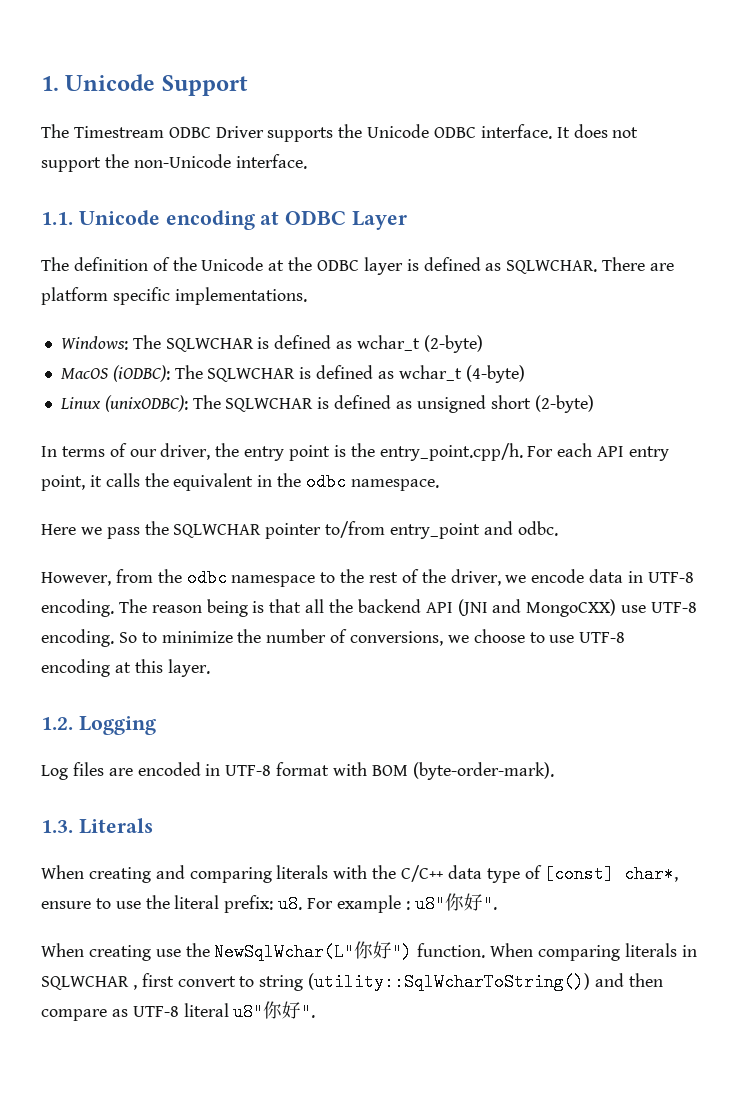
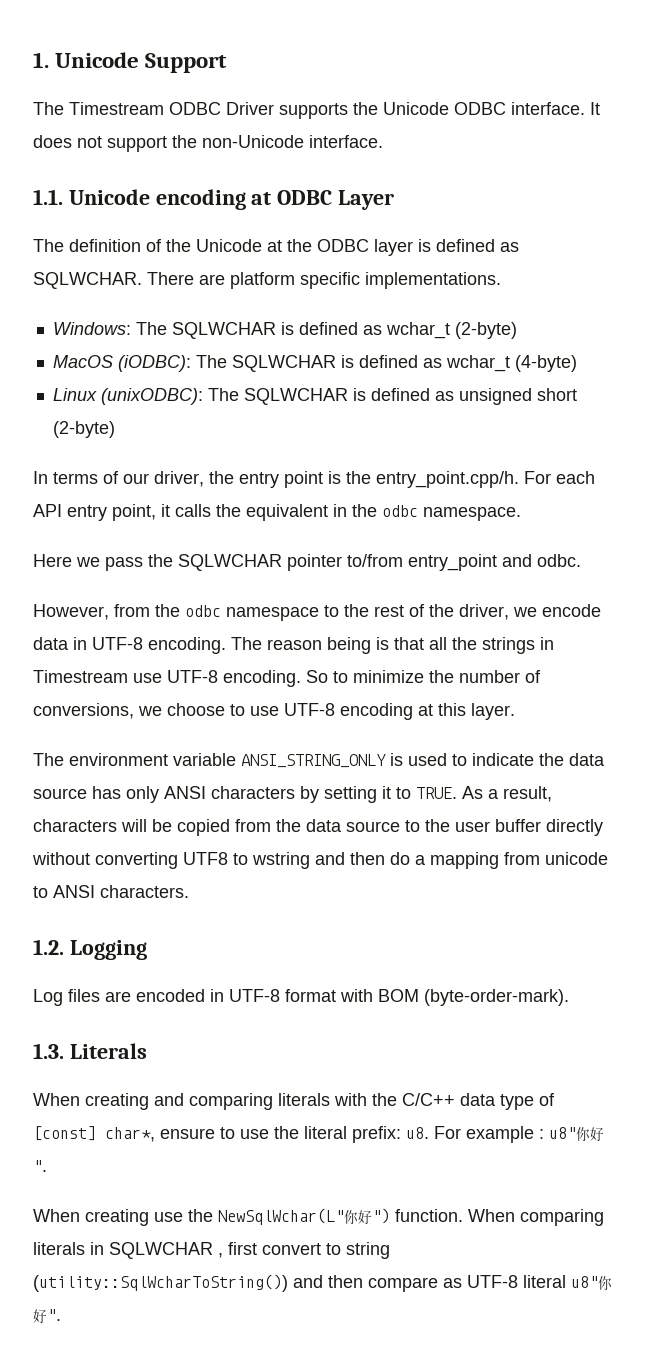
- The reason being is that all the backend API (JNI and MongoCXX) use UTF-8 encoding.
+ The reason being is that all the strings in Timestream use UTF-8 encoding.
+ The environment variable ANSI_STRING_ONLY is used to indicate the data source has only ANSI characters by setting it to TRUE. As a result, characters will be copied from the data source to the user buffer directly without converting UTF8 to wstring and then do a mapping from unicode to ANSI characters.

